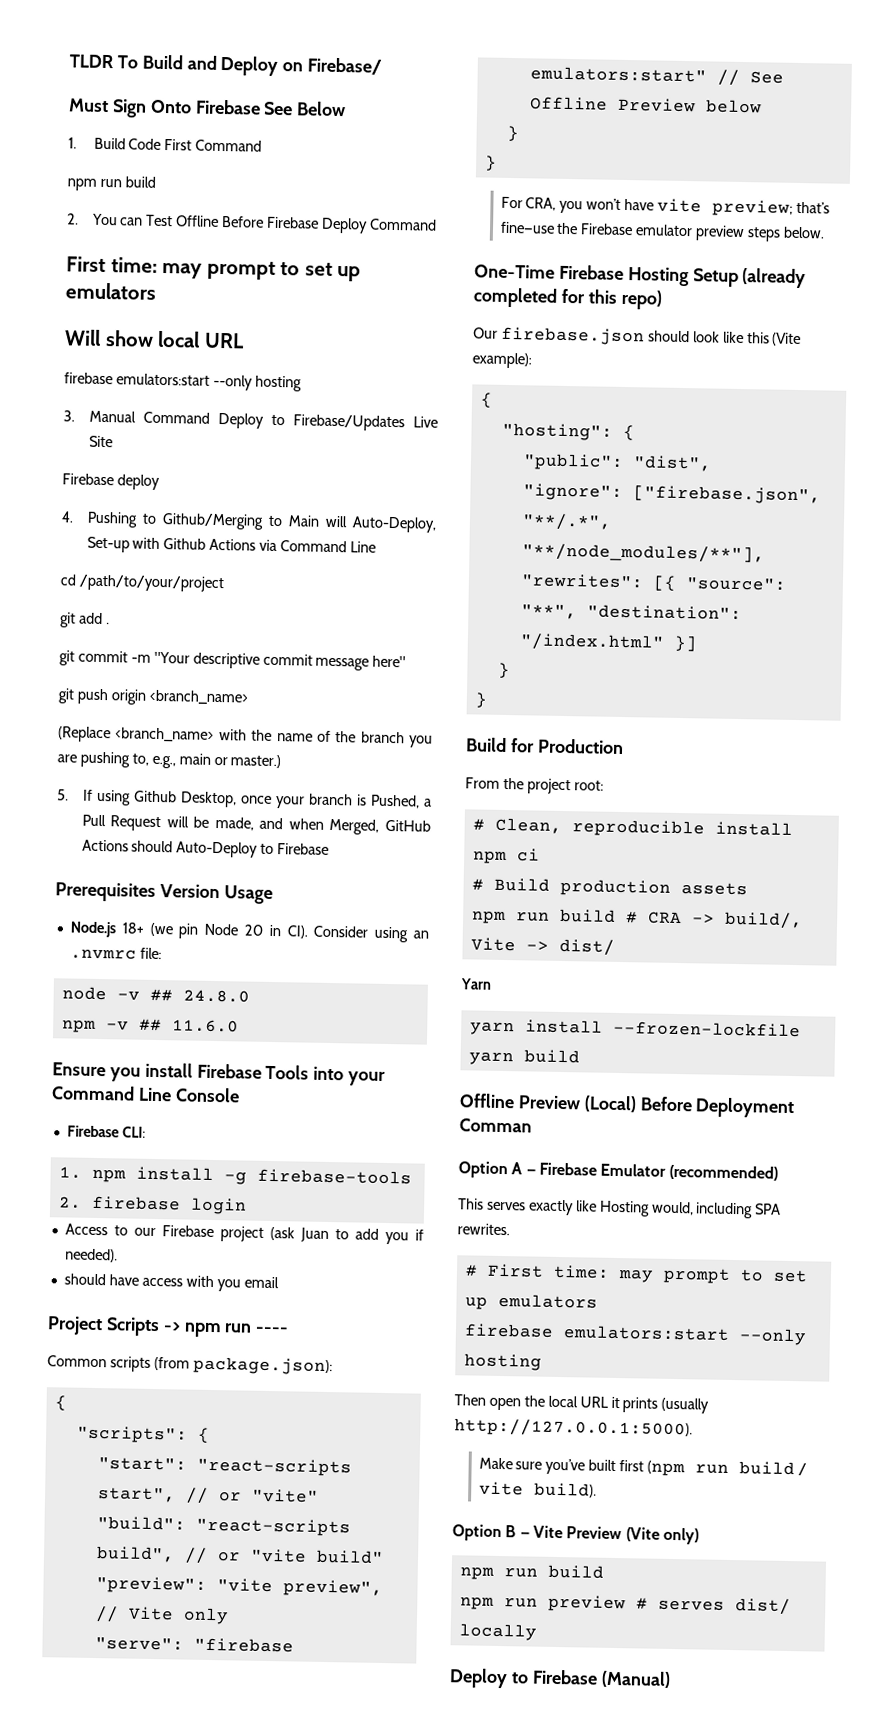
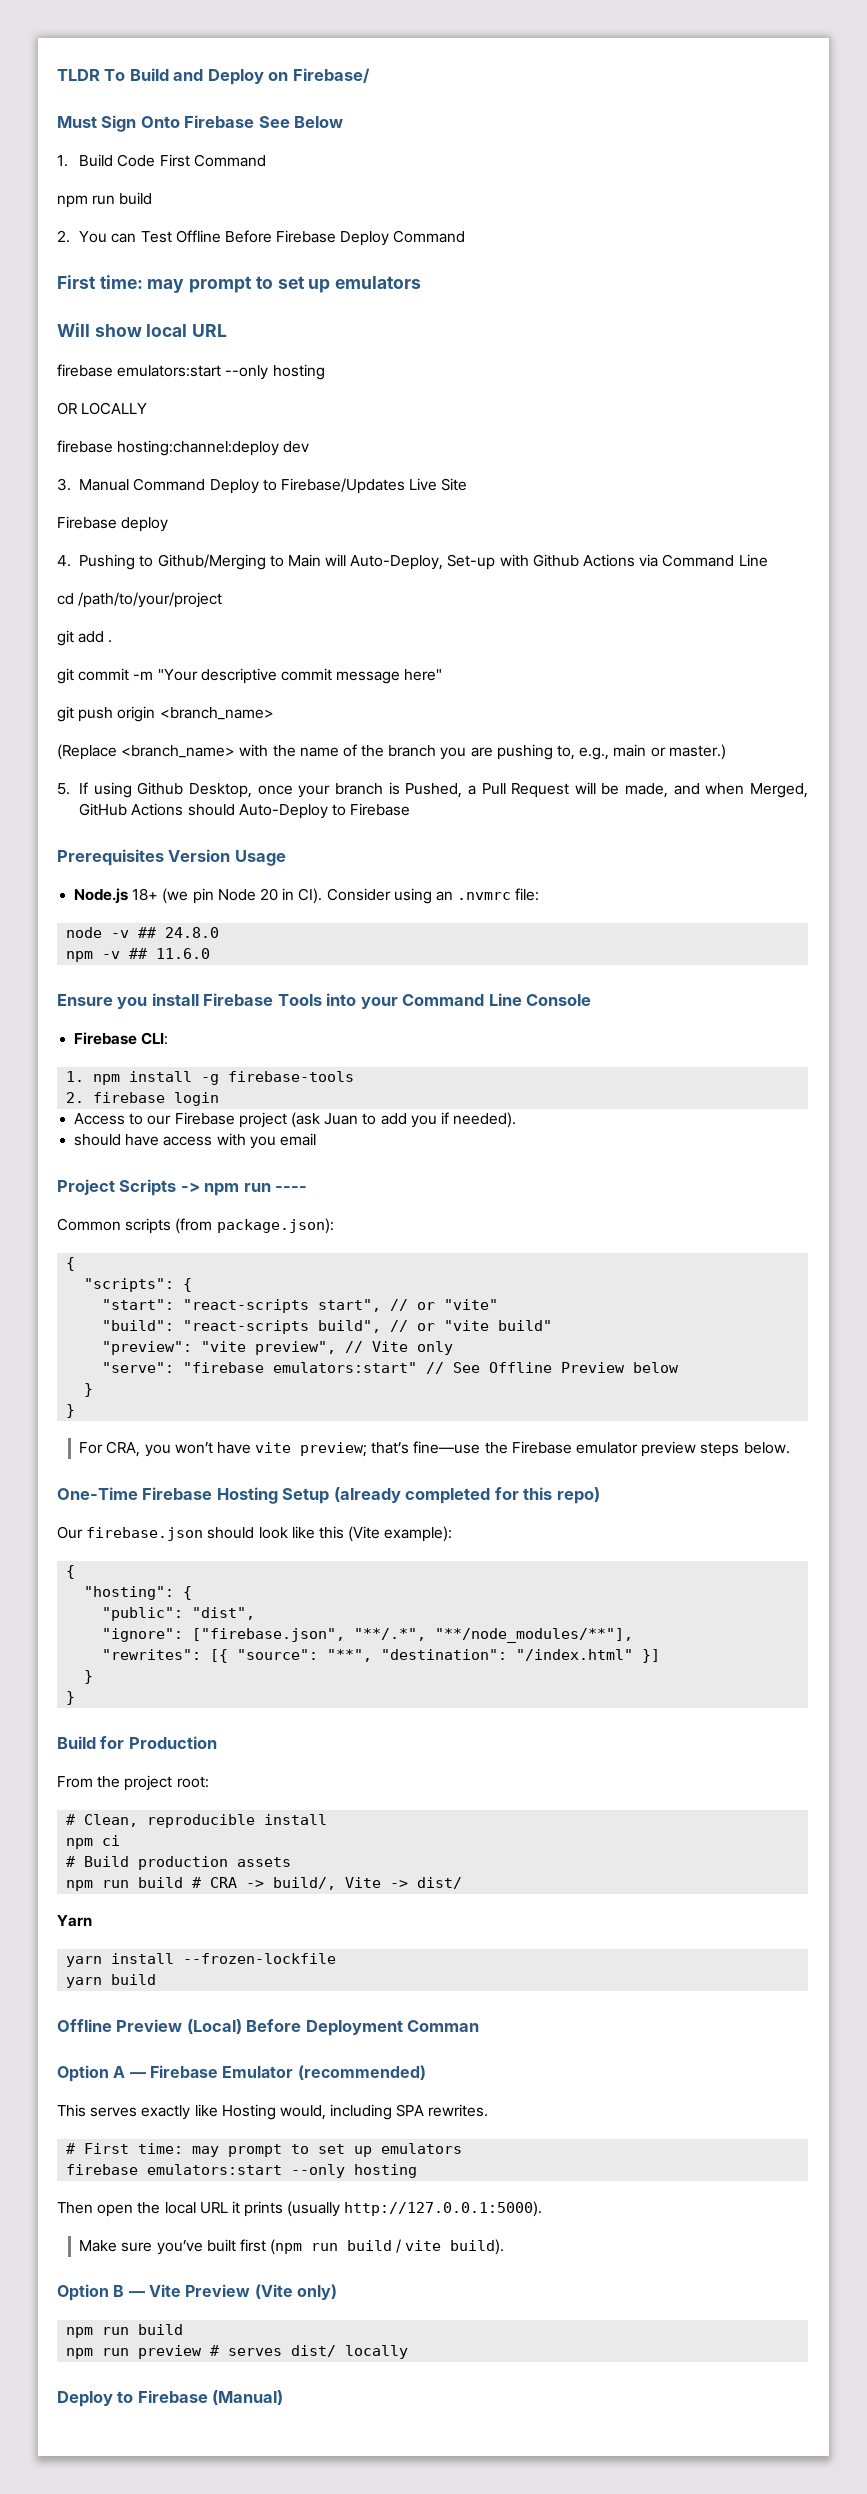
+ OR LOCALLY
+ firebase hosting:channel:deploy dev

